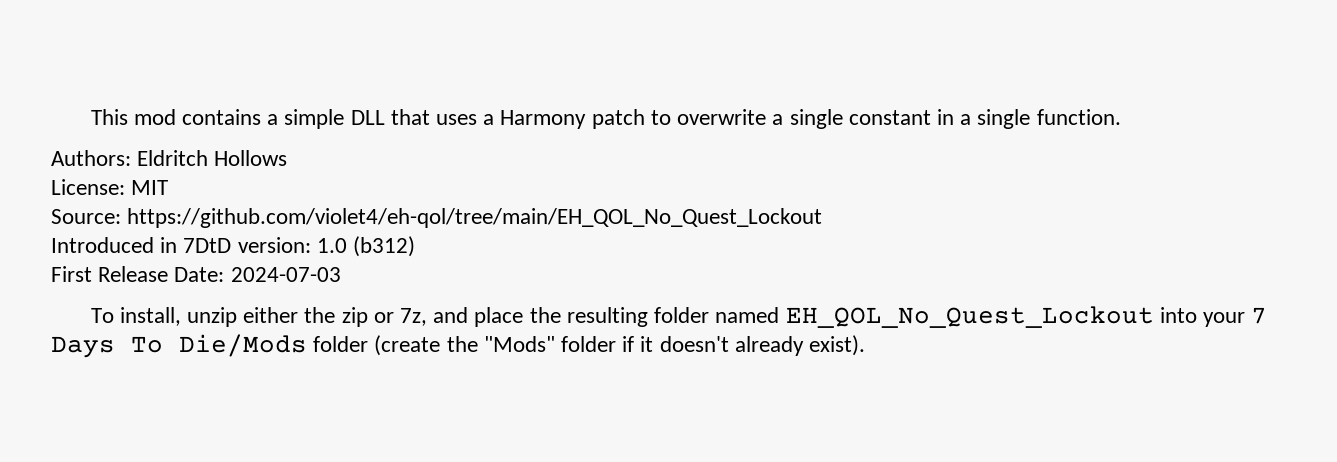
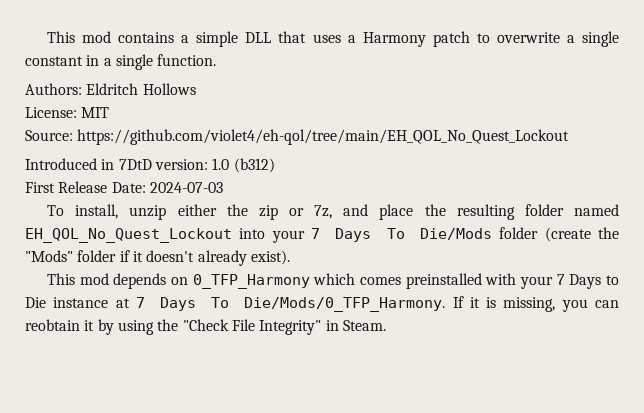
+ This mod depends on 0_TFP_Harmony which comes preinstalled with your 7 Days to Die instance at 7 Days To Die/Mods/0_TFP_Harmony. If it is missing, you can reobtain it by using the "Check File Integrity" in Steam.

